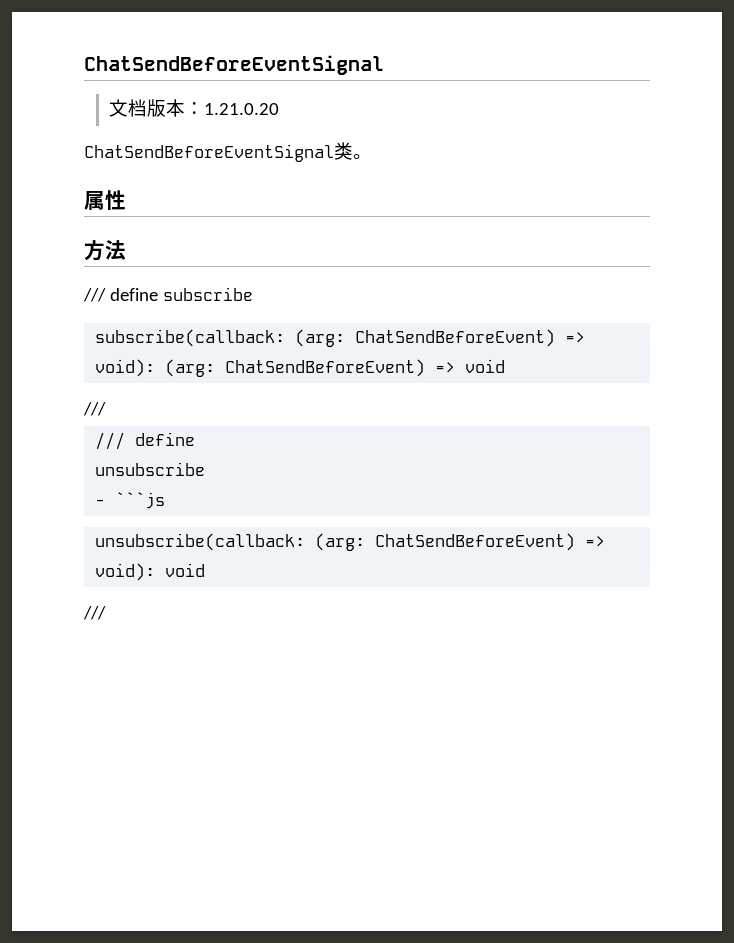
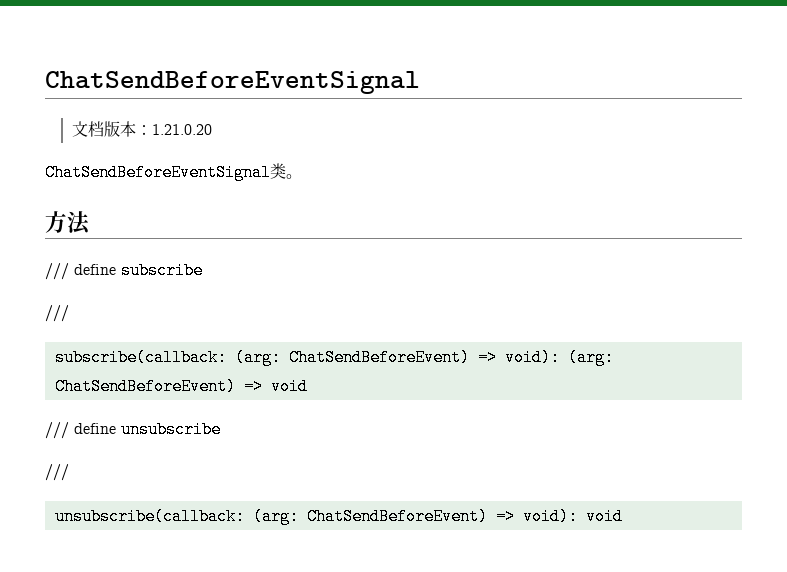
- 属性
  /// define subscribe
+ ///
  subscribe(callback: (arg: ChatSendBeforeEvent) => void): (arg: ChatSendBeforeEvent) => void
+ /// define unsubscribe
  ///
- /// define
- unsubscribe
- - ```js
  unsubscribe(callback: (arg: ChatSendBeforeEvent) => void): void
- ///

